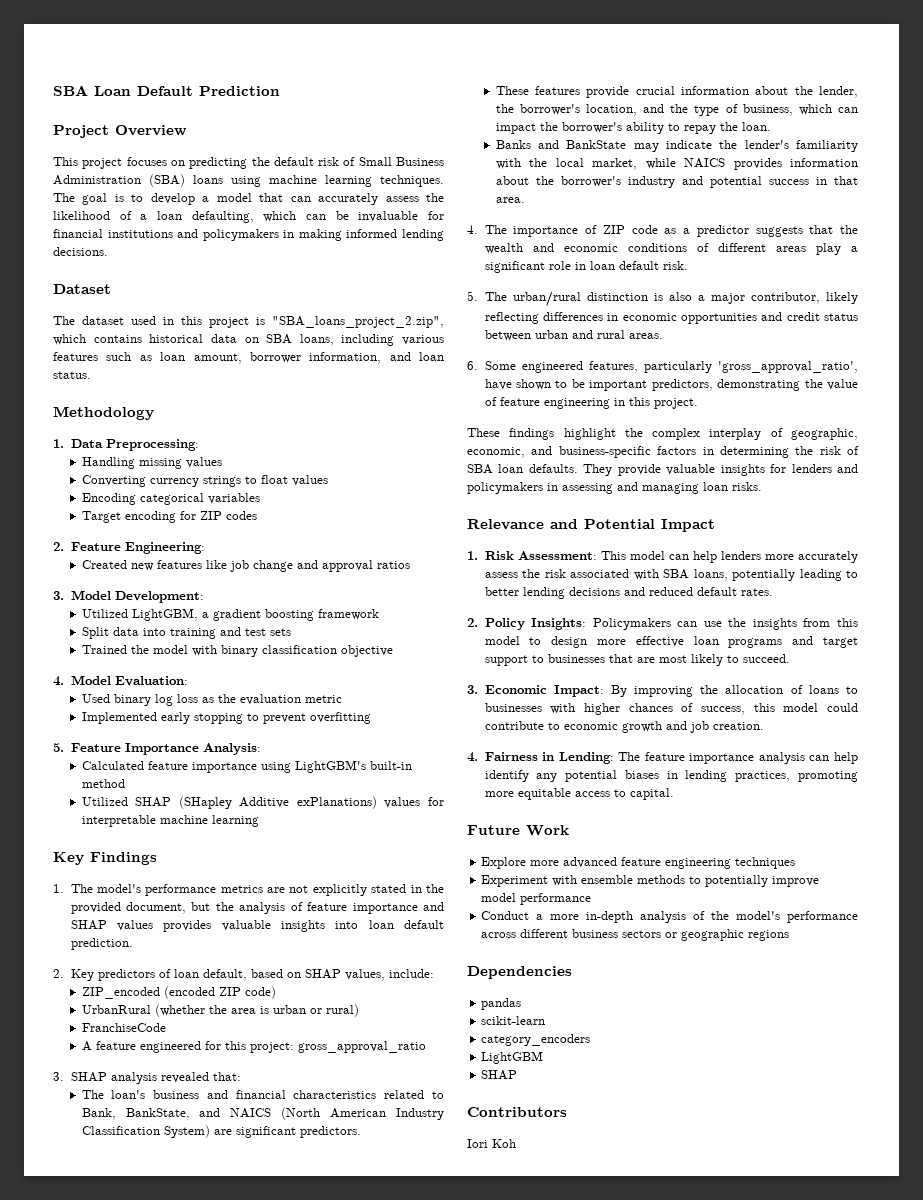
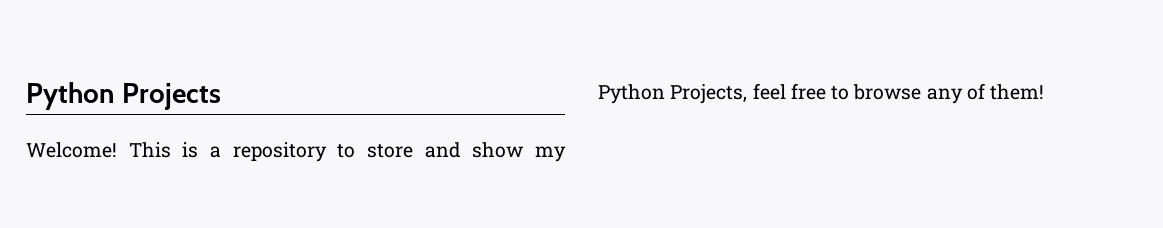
- SBA Loan Default Prediction
- Project Overview
- This project focuses on predicting the default risk of Small Business Administration (SBA) loans using machine learning techniques. The goal is to develop a model that can accurately assess the likelihood of a loan defaulting, which can be invaluable for financial institutions and policymakers in making informed lending decisions.
- Dataset
- The dataset used in this project is "SBA_loans_project_2.zip", which contains historical data on SBA loans, including various features such as loan amount, borrower information, and loan status.
- Methodology
- 1. Data Preprocessing:
- Handling missing values
- Converting currency strings to float values
- Encoding categorical variables
- Target encoding for ZIP codes
- 2. Feature Engineering:
- Created new features like job change and approval ratios
- 3. Model Development:
- Utilized LightGBM, a gradient boosting framework
- Split data into training and test sets
- Trained the model with binary classification objective
- 4. Model Evaluation:
- Used binary log loss as the evaluation metric
- Implemented early stopping to prevent overfitting
- 5. Feature Importance Analysis:
- Calculated feature importance using LightGBM's built-in method
- Utilized SHAP (SHapley Additive exPlanations) values for interpretable machine learning
- Key Findings
- 1. The model's performance metrics are not explicitly stated in the provided document, but the analysis of feature importance and SHAP values provides valuable insights into loan default prediction.
- 2. Key predictors of loan default, based on SHAP values, include:
- ZIP_encoded (encoded ZIP code)
- UrbanRural (whether the area is urban or rural)
- FranchiseCode
- A feature engineered for this project: gross_approval_ratio
- 3. SHAP analysis revealed that:
- The loan's business and financial characteristics related to Bank, BankState, and NAICS (North American Industry Classification System) are significant predictors.
- These features provide crucial information about the lender, the borrower's location, and the type of business, which can impact the borrower's ability to repay the loan.
- Banks and BankState may indicate the lender's familiarity with the local market, while NAICS provides information about the borrower's industry and potential success in that area.
- 4. The importance of ZIP code as a predictor suggests that the wealth and economic conditions of different areas play a significant role in loan default risk.
- 5. The urban/rural distinction is also a major contributor, likely reflecting differences in economic opportunities and credit status between urban and rural areas.
- 6. Some engineered features, particularly 'gross_approval_ratio', have shown to be important predictors, demonstrating the value of feature engineering in this project.
- These findings highlight the complex interplay of geographic, economic, and business-specific factors in determining the risk of SBA loan defaults. They provide valuable insights for lenders and policymakers in assessing and managing loan risks.
- Relevance and Potential Impact
- 1. Risk Assessment: This model can help lenders more accurately assess the risk associated with SBA loans, potentially leading to better lending decisions and reduced default rates.
- 2. Policy Insights: Policymakers can use the insights from this model to design more effective loan programs and target support to businesses that are most likely to succeed.
- 3. Economic Impact: By improving the allocation of loans to businesses with higher chances of success, this model could contribute to economic growth and job creation.
- 4. Fairness in Lending: The feature importance analysis can help identify any potential biases in lending practices, promoting more equitable access to capital.
- Future Work
- Explore more advanced feature engineering techniques
- Experiment with ensemble methods to potentially improve model performance
- Conduct a more in-depth analysis of the model's performance across different business sectors or geographic regions
- Dependencies
- pandas
- scikit-learn
- category_encoders
- LightGBM
- SHAP
- Contributors
- Iori Koh
+ Python Projects
+ Welcome! This is a repository to store and show my Python Projects, feel free to browse any of them!

